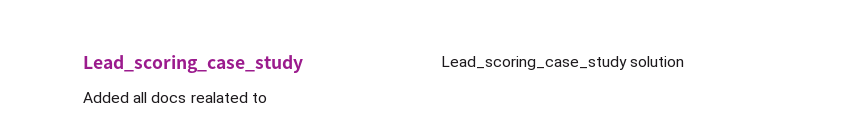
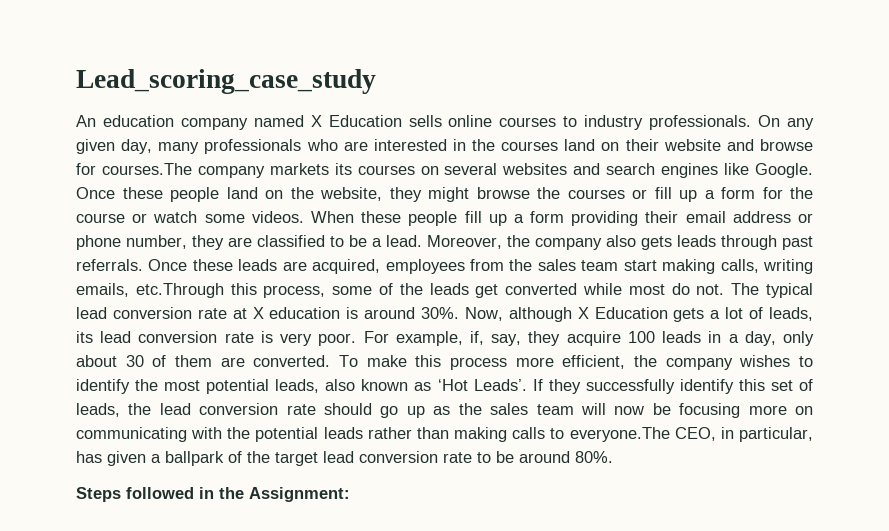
- Added all docs realated to Lead_scoring_case_study solution
+ An education company named X Education sells online courses to industry professionals. On any given day, many professionals who are interested in the courses land on their website and browse for courses.The company markets its courses on several websites and search engines like Google. Once these people land on the website, they might browse the courses or fill up a form for the course or watch some videos. When these people fill up a form providing their email address or phone number, they are classified to be a lead. Moreover, the company also gets leads through past referrals. Once these leads are acquired, employees from the sales team start making calls, writing emails, etc.Through this process, some of the leads get converted while most do not. The typical lead conversion rate at X education is around 30%. Now, although X Education gets a lot of leads, its lead conversion rate is very poor. For example, if, say, they acquire 100 leads in a day, only about 30 of them are converted. To make this process more efficient, the company wishes to identify the most potential leads, also known as ‘Hot Leads’. If they successfully identify this set of leads, the lead conversion rate should go up as the sales team will now be focusing more on communicating with the potential leads rather than making calls to everyone.The CEO, in particular, has given a ballpark of the target lead conversion rate to be around 80%.
+ Steps followed in the Assignment:

